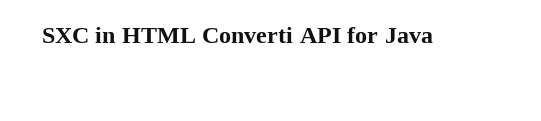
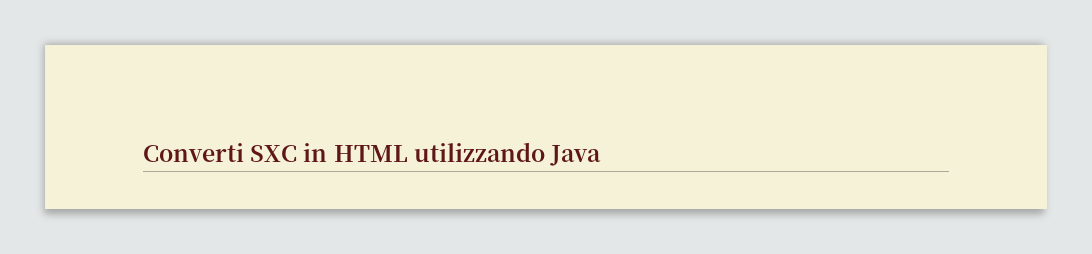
- SXC in HTML Converti API for Java
+ Converti SXC in HTML utilizzando Java

